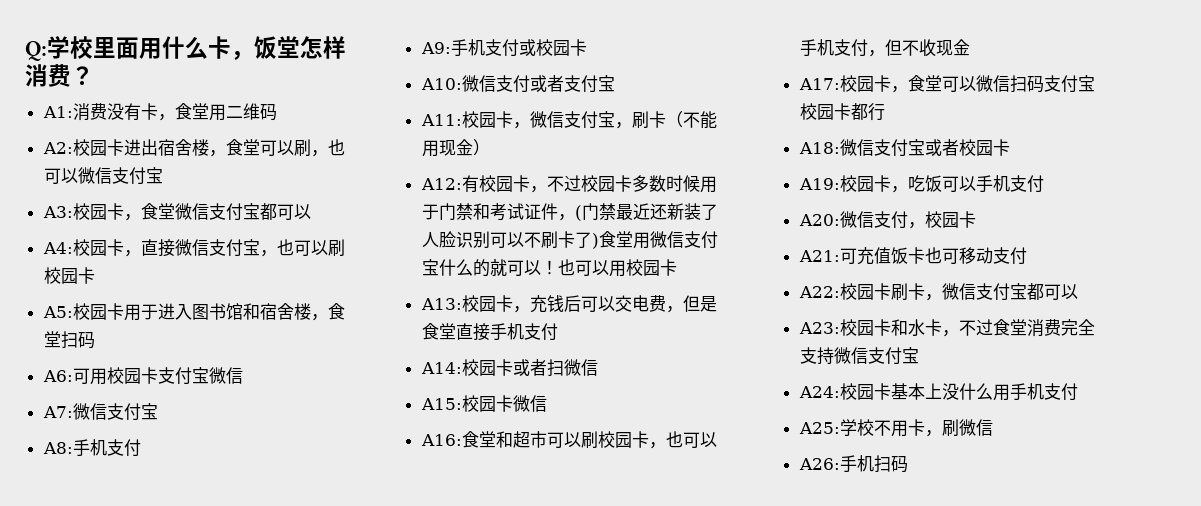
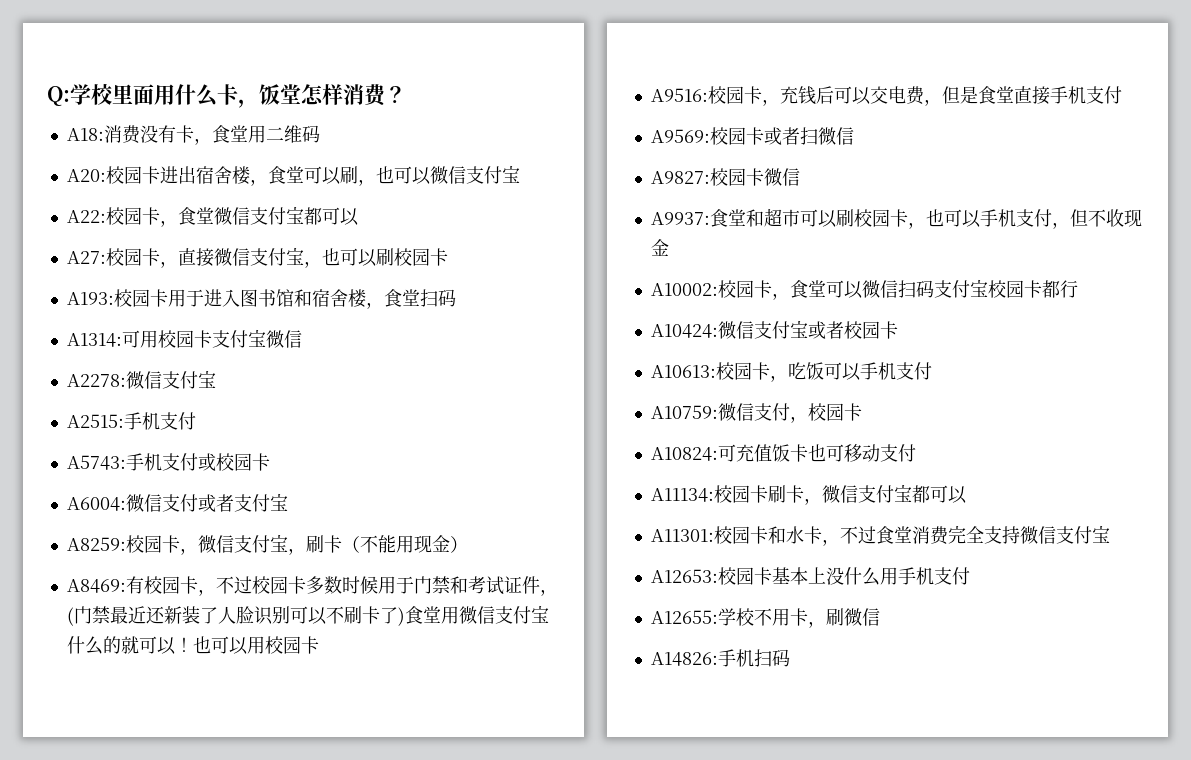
- A1:消费没有卡，食堂用二维码
+ A18:消费没有卡，食堂用二维码
- A2:校园卡进出宿舍楼，食堂可以刷，也可以微信支付宝
+ A20:校园卡进出宿舍楼，食堂可以刷，也可以微信支付宝
- A3:校园卡，食堂微信支付宝都可以
+ A22:校园卡，食堂微信支付宝都可以
- A4:校园卡，直接微信支付宝，也可以刷校园卡
+ A27:校园卡，直接微信支付宝，也可以刷校园卡
- A5:校园卡用于进入图书馆和宿舍楼，食堂扫码
+ A193:校园卡用于进入图书馆和宿舍楼，食堂扫码
- A6:可用校园卡支付宝微信
+ A1314:可用校园卡支付宝微信
- A7:微信支付宝
- A8:手机支付
- A9:手机支付或校园卡
+ A2278:微信支付宝
+ A2515:手机支付
+ A5743:手机支付或校园卡
- A10:微信支付或者支付宝
+ A6004:微信支付或者支付宝
- A11:校园卡，微信支付宝，刷卡（不能用现金）
+ A8259:校园卡，微信支付宝，刷卡（不能用现金）
- A12:有校园卡，不过校园卡多数时候用于门禁和考试证件，(门禁最近还新装了人脸识别可以不刷卡了)食堂用微信支付宝什么的就可以！
+ A8469:有校园卡，不过校园卡多数时候用于门禁和考试证件，(门禁最近还新装了人脸识别可以不刷卡了)食堂用微信支付宝什么的就可以！
- A13:校园卡，充钱后可以交电费，但是食堂直接手机支付
+ A9516:校园卡，充钱后可以交电费，但是食堂直接手机支付
- A14:校园卡或者扫微信
+ A9569:校园卡或者扫微信
- A15:校园卡微信
+ A9827:校园卡微信
- A16:食堂和超市可以刷校园卡，也可以手机支付，但不收现金
+ A9937:食堂和超市可以刷校园卡，也可以手机支付，但不收现金
- A17:校园卡，食堂可以微信扫码支付宝校园卡都行
+ A10002:校园卡，食堂可以微信扫码支付宝校园卡都行
- A18:微信支付宝或者校园卡
+ A10424:微信支付宝或者校园卡
- A19:校园卡，吃饭可以手机支付
+ A10613:校园卡，吃饭可以手机支付
- A20:微信支付，校园卡
+ A10759:微信支付，校园卡
- A21:可充值饭卡也可移动支付
+ A10824:可充值饭卡也可移动支付
- A22:校园卡刷卡，微信支付宝都可以
+ A11134:校园卡刷卡，微信支付宝都可以
- A23:校园卡和水卡，不过食堂消费完全支持微信支付宝
+ A11301:校园卡和水卡，不过食堂消费完全支持微信支付宝
- A24:校园卡基本上没什么用手机支付
+ A12653:校园卡基本上没什么用手机支付
- A25:学校不用卡，刷微信
+ A12655:学校不用卡，刷微信
- A26:手机扫码
+ A14826:手机扫码

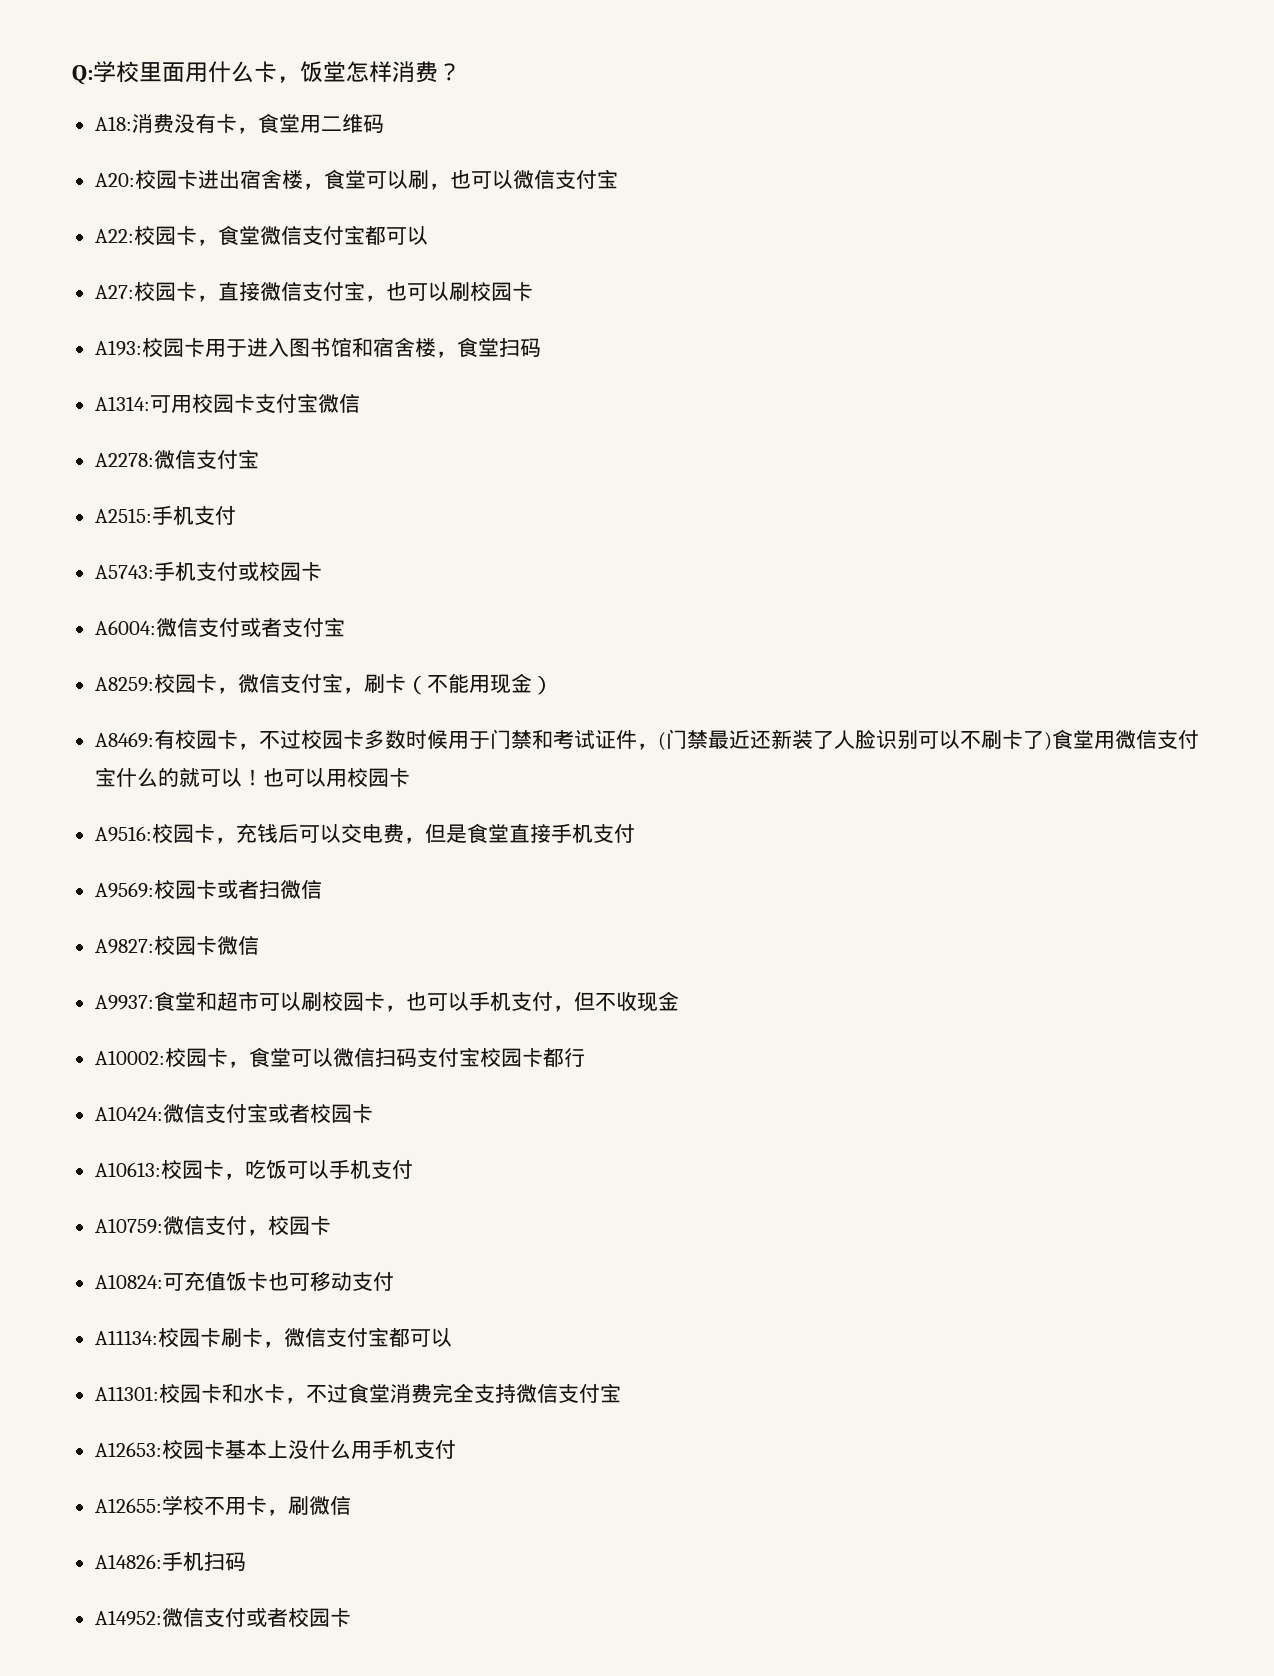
+ A14952:微信支付或者校园卡

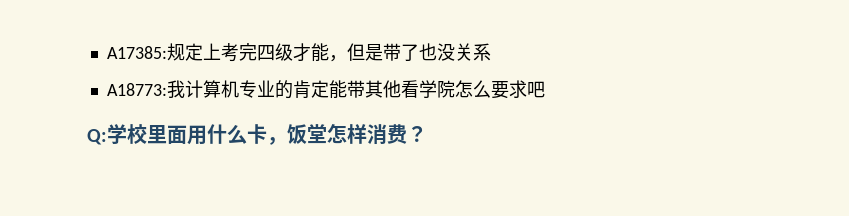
+ A17385:规定上考完四级才能，但是带了也没关系
+ A18773:我计算机专业的肯定能带其他看学院怎么要求吧
- A18:消费没有卡，食堂用二维码
- A20:校园卡进出宿舍楼，食堂可以刷，也可以微信支付宝
- A22:校园卡，食堂微信支付宝都可以
- A27:校园卡，直接微信支付宝，也可以刷校园卡
- A193:校园卡用于进入图书馆和宿舍楼，食堂扫码
- A1314:可用校园卡支付宝微信
- A2278:微信支付宝
- A2515:手机支付
- A5743:手机支付或校园卡
- A6004:微信支付或者支付宝
- A8259:校园卡，微信支付宝，刷卡（不能用现金）
- A8469:有校园卡，不过校园卡多数时候用于门禁和考试证件，(门禁最近还新装了人脸识别可以不刷卡了)食堂用微信支付宝什么的就可以！也可以用校园卡
- A9516:校园卡，充钱后可以交电费，但是食堂直接手机支付
- A9569:校园卡或者扫微信
- A9827:校园卡微信
- A9937:食堂和超市可以刷校园卡，也可以手机支付，但不收现金
- A10002:校园卡，食堂可以微信扫码支付宝校园卡都行
- A10424:微信支付宝或者校园卡
- A10613:校园卡，吃饭可以手机支付
- A10759:微信支付，校园卡
- A10824:可充值饭卡也可移动支付
- A11134:校园卡刷卡，微信支付宝都可以
- A11301:校园卡和水卡，不过食堂消费完全支持微信支付宝
- A12653:校园卡基本上没什么用手机支付
- A12655:学校不用卡，刷微信
- A14826:手机扫码
- A14952:微信支付或者校园卡

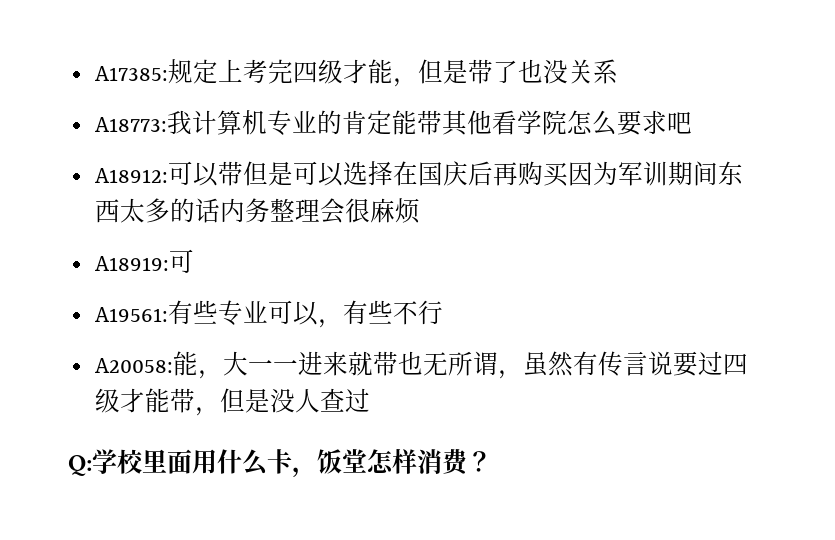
+ A18912:可以带但是可以选择在国庆后再购买因为军训期间东西太多的话内务整理会很麻烦
+ A18919:可
+ A19561:有些专业可以，有些不行
+ A20058:能，大一一进来就带也无所谓，虽然有传言说要过四级才能带，但是没人查过

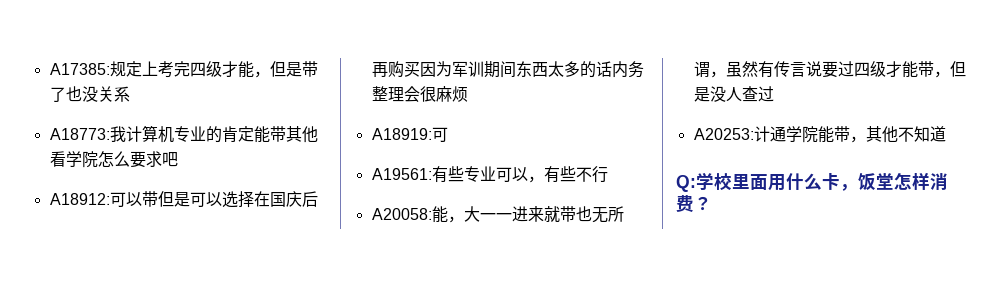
+ A20253:计通学院能带，其他不知道

